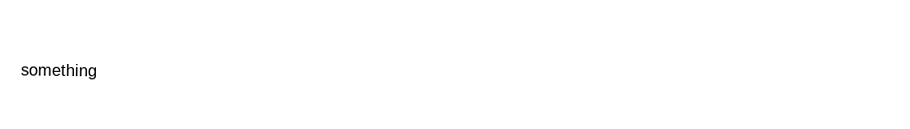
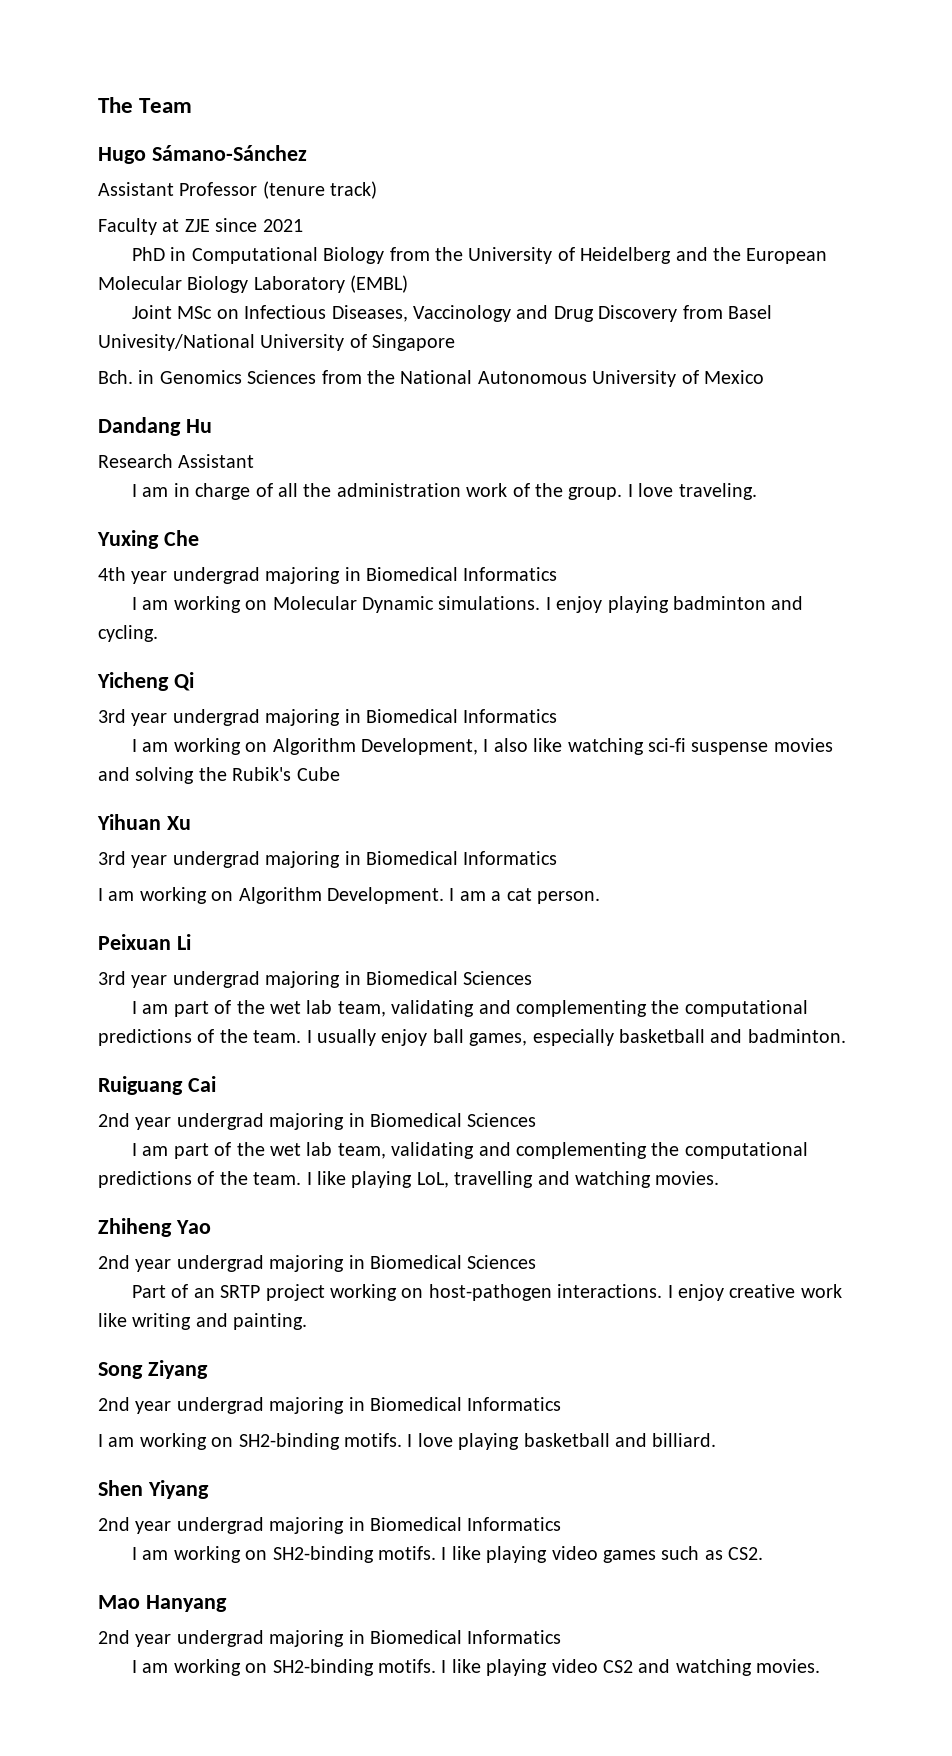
- something
+ The Team
+ Hugo Sámano-Sánchez
+ Assistant Professor (tenure track)
+ Faculty at ZJE since 2021
+ PhD in Computational Biology from the University of Heidelberg and the European Molecular Biology Laboratory (EMBL)
+ Joint MSc on Infectious Diseases, Vaccinology and Drug Discovery from Basel Univesity/National University of Singapore
+ Bch. in Genomics Sciences from the National Autonomous University of Mexico
+ Dandang Hu
+ Research Assistant
+ I am in charge of all the administration work of the group. I love traveling.
+ Yuxing Che
+ 4th year undergrad majoring in Biomedical Informatics
+ I am working on Molecular Dynamic simulations. I enjoy playing badminton and cycling.
+ Yicheng Qi
+ 3rd year undergrad majoring in Biomedical Informatics
+ I am working on Algorithm Development, I also like watching sci-fi suspense movies and solving the Rubik's Cube
+ Yihuan Xu
+ 3rd year undergrad majoring in Biomedical Informatics
+ I am working on Algorithm Development. I am a cat person.
+ Peixuan Li
+ 3rd year undergrad majoring in Biomedical Sciences
+ I am part of the wet lab team, validating and complementing the computational predictions of the team. I usually enjoy ball games, especially basketball and badminton.
+ Ruiguang Cai
+ 2nd year undergrad majoring in Biomedical Sciences
+ I am part of the wet lab team, validating and complementing the computational predictions of the team. I like playing LoL, travelling and watching movies.
+ Zhiheng Yao
+ 2nd year undergrad majoring in Biomedical Sciences
+ Part of an SRTP project working on host-pathogen interactions. I enjoy creative work like writing and painting.
+ Song Ziyang
+ 2nd year undergrad majoring in Biomedical Informatics
+ I am working on SH2-binding motifs. I love playing basketball and billiard.
+ Shen Yiyang
+ 2nd year undergrad majoring in Biomedical Informatics
+ I am working on SH2-binding motifs. I like playing video games such as CS2.
+ Mao Hanyang
+ 2nd year undergrad majoring in Biomedical Informatics
+ I am working on SH2-binding motifs. I like playing video CS2 and watching movies.

